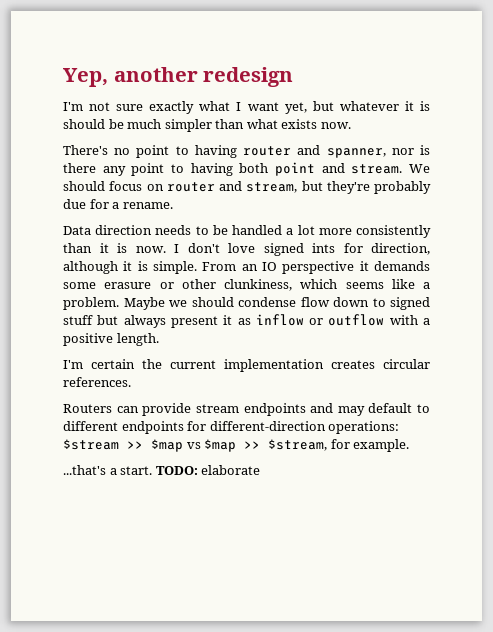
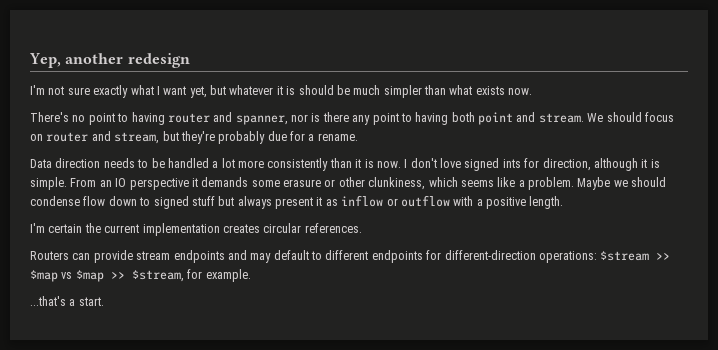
- TODO: elaborate

